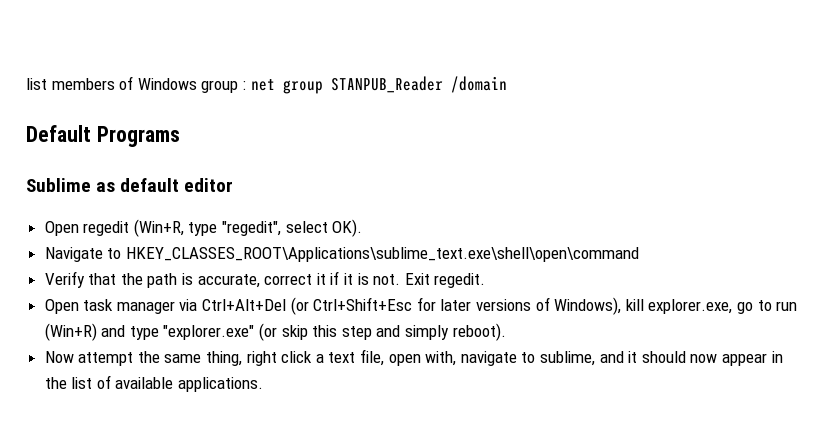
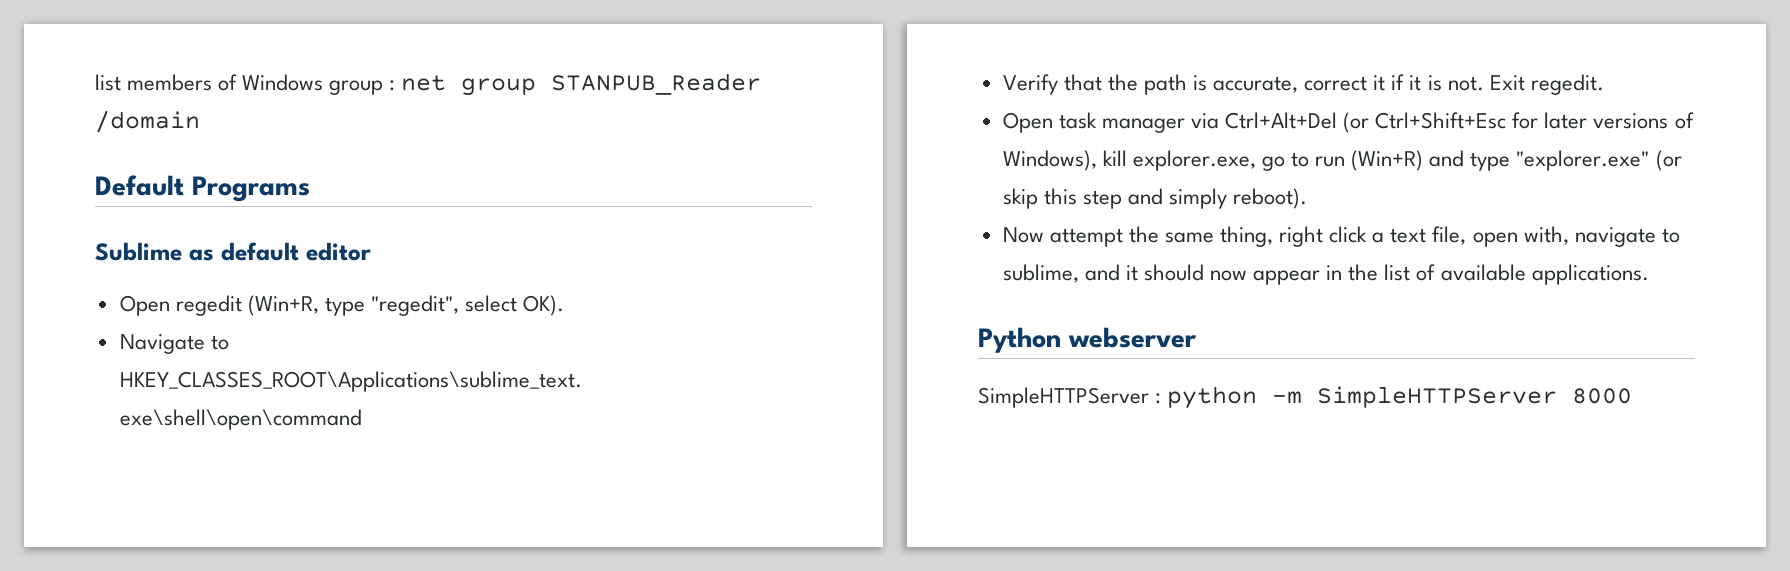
+ Python webserver
+ SimpleHTTPServer : python -m SimpleHTTPServer 8000

